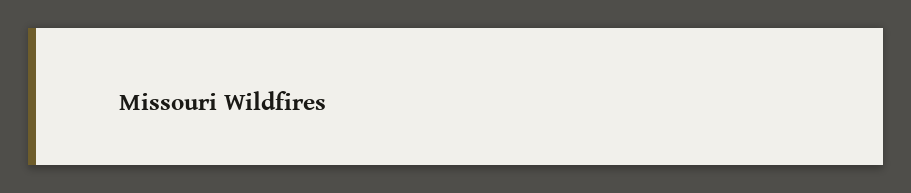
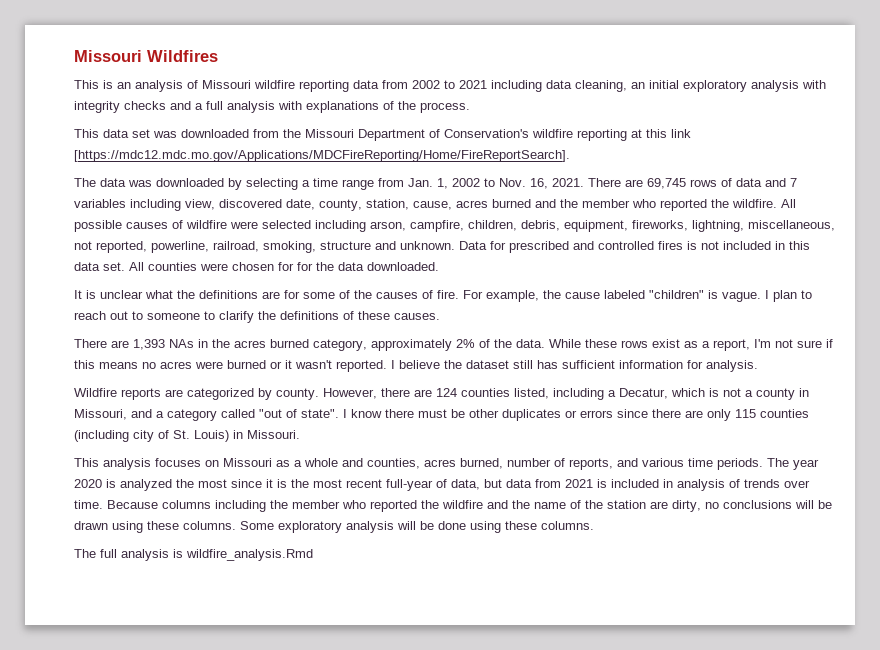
+ This is an analysis of Missouri wildfire reporting data from 2002 to 2021 including data cleaning, an initial exploratory analysis with integrity checks and a full analysis with explanations of the process.
+ This data set was downloaded from the Missouri Department of Conservation's wildfire reporting at this link [https://mdc12.mdc.mo.gov/Applications/MDCFireReporting/Home/FireReportSearch].
+ The data was downloaded by selecting a time range from Jan. 1, 2002 to Nov. 16, 2021. There are 69,745 rows of data and 7 variables including view, discovered date, county, station, cause, acres burned and the member who reported the wildfire. All possible causes of wildfire were selected including arson, campfire, children, debris, equipment, fireworks, lightning, miscellaneous, not reported, powerline, railroad, smoking, structure and unknown. Data for prescribed and controlled fires is not included in this data set. All counties were chosen for for the data downloaded.
+ It is unclear what the definitions are for some of the causes of fire. For example, the cause labeled "children" is vague. I plan to reach out to someone to clarify the definitions of these causes.
+ There are 1,393 NAs in the acres burned category, approximately 2% of the data. While these rows exist as a report, I'm not sure if this means no acres were burned or it wasn't reported. I believe the dataset still has sufficient information for analysis.
+ Wildfire reports are categorized by county. However, there are 124 counties listed, including a Decatur, which is not a county in Missouri, and a category called "out of state". I know there must be other duplicates or errors since there are only 115 counties (including city of St. Louis) in Missouri.
+ This analysis focuses on Missouri as a whole and counties, acres burned, number of reports, and various time periods. The year 2020 is analyzed the most since it is the most recent full-year of data, but data from 2021 is included in analysis of trends over time. Because columns including the member who reported the wildfire and the name of the station are dirty, no conclusions will be drawn using these columns. Some exploratory analysis will be done using these columns.
+ The full analysis is wildfire_analysis.Rmd

